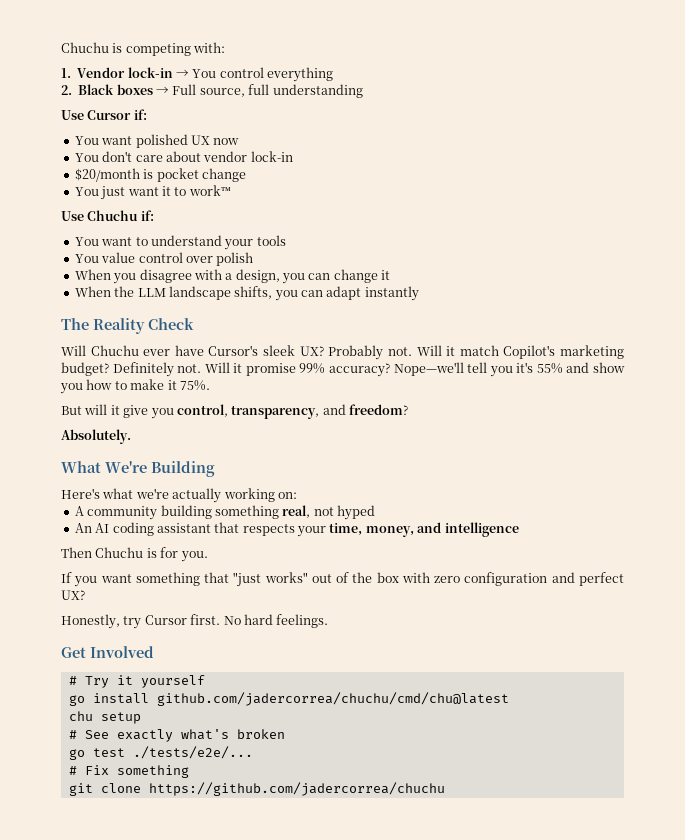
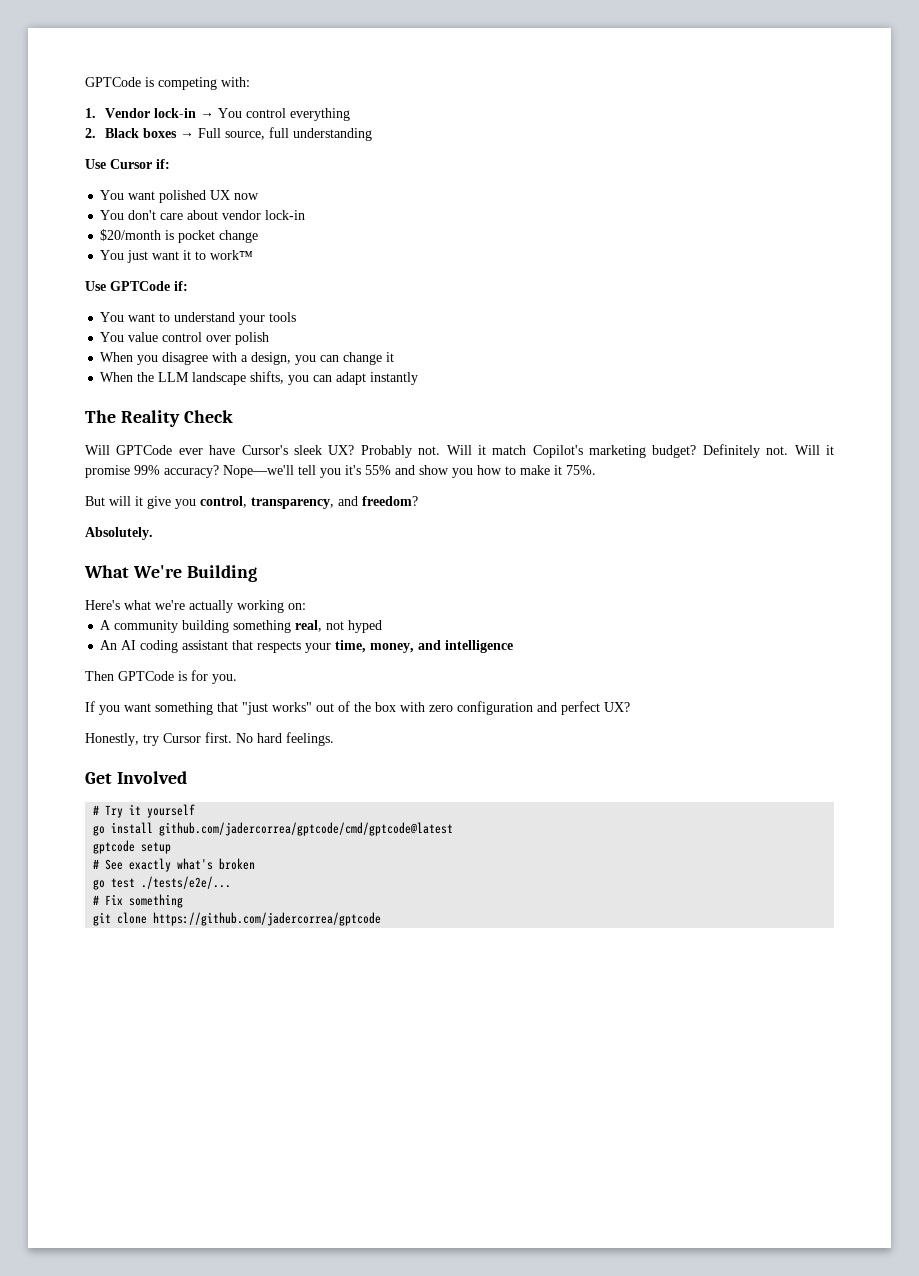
- Chuchu is competing with:
+ GPTCode is competing with:
- Use Chuchu if:
+ Use GPTCode if:
- Will Chuchu ever have Cursor's sleek UX?
+ Will GPTCode ever have Cursor's sleek UX?
- Then Chuchu is for you.
+ Then GPTCode is for you.
- go install github.com/jadercorrea/chuchu/cmd/chu@latest
- chu setup
+ go install github.com/jadercorrea/gptcode/cmd/gptcode@latest
+ gptcode setup
- git clone https://github.com/jadercorrea/chuchu
+ git clone https://github.com/jadercorrea/gptcode

